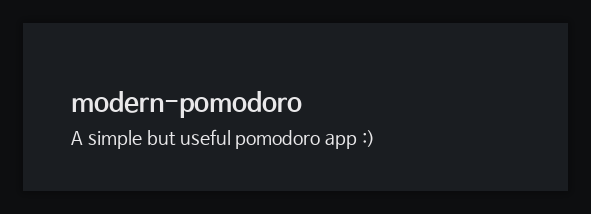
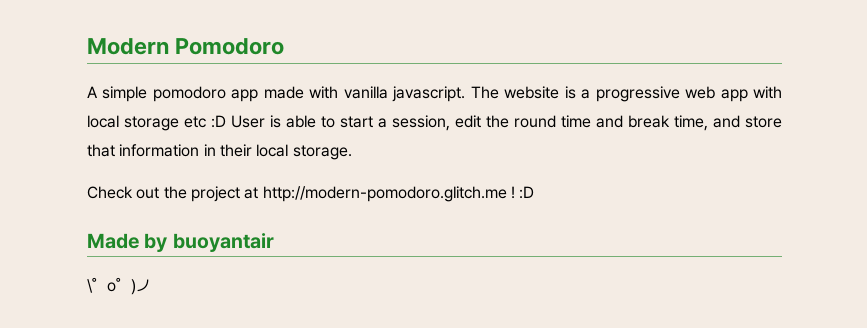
- modern-pomodoro
+ Modern Pomodoro
- A simple but useful pomodoro app :)
+ A simple pomodoro app made with vanilla javascript. The website is a progressive web app with local storage etc :D User is able to start a session, edit the round time and break time, and store that information in their local storage.
+ Check out the project at http://modern-pomodoro.glitch.me ! :D
+ Made by buoyantair
+ \゜o゜)ノ

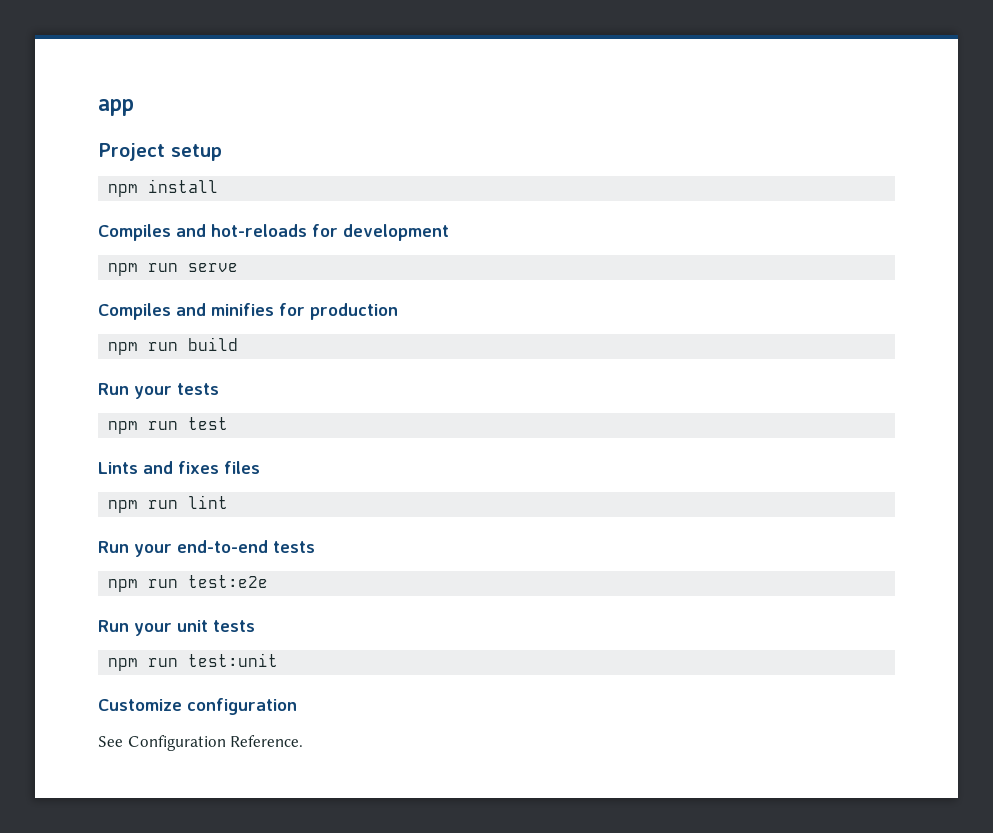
- Modern Pomodoro
- A simple pomodoro app made with vanilla javascript. The website is a progressive web app with local storage etc :D User is able to start a session, edit the round time and break time, and store that information in their local storage.
- Check out the project at http://modern-pomodoro.glitch.me ! :D
- Made by buoyantair
- \゜o゜)ノ
+ app
+ Project setup
+ npm install
+ Compiles and hot-reloads for development
+ npm run serve
+ Compiles and minifies for production
+ npm run build
+ Run your tests
+ npm run test
+ Lints and fixes files
+ npm run lint
+ Run your end-to-end tests
+ npm run test:e2e
+ Run your unit tests
+ npm run test:unit
+ Customize configuration
+ See Configuration Reference.

